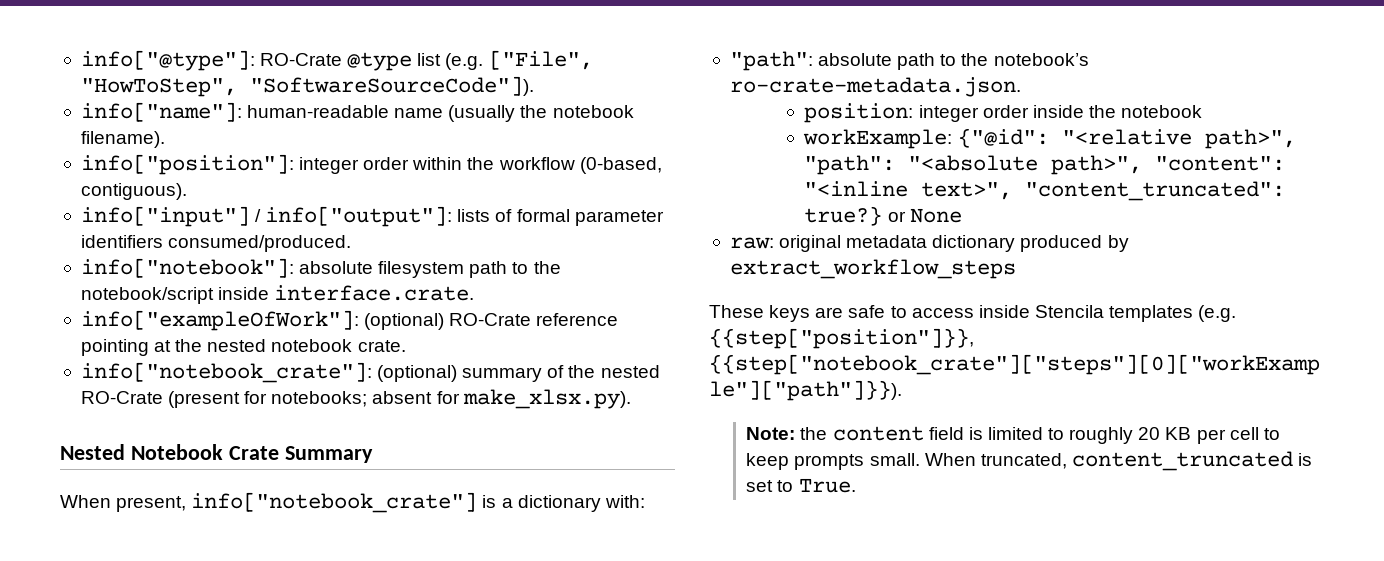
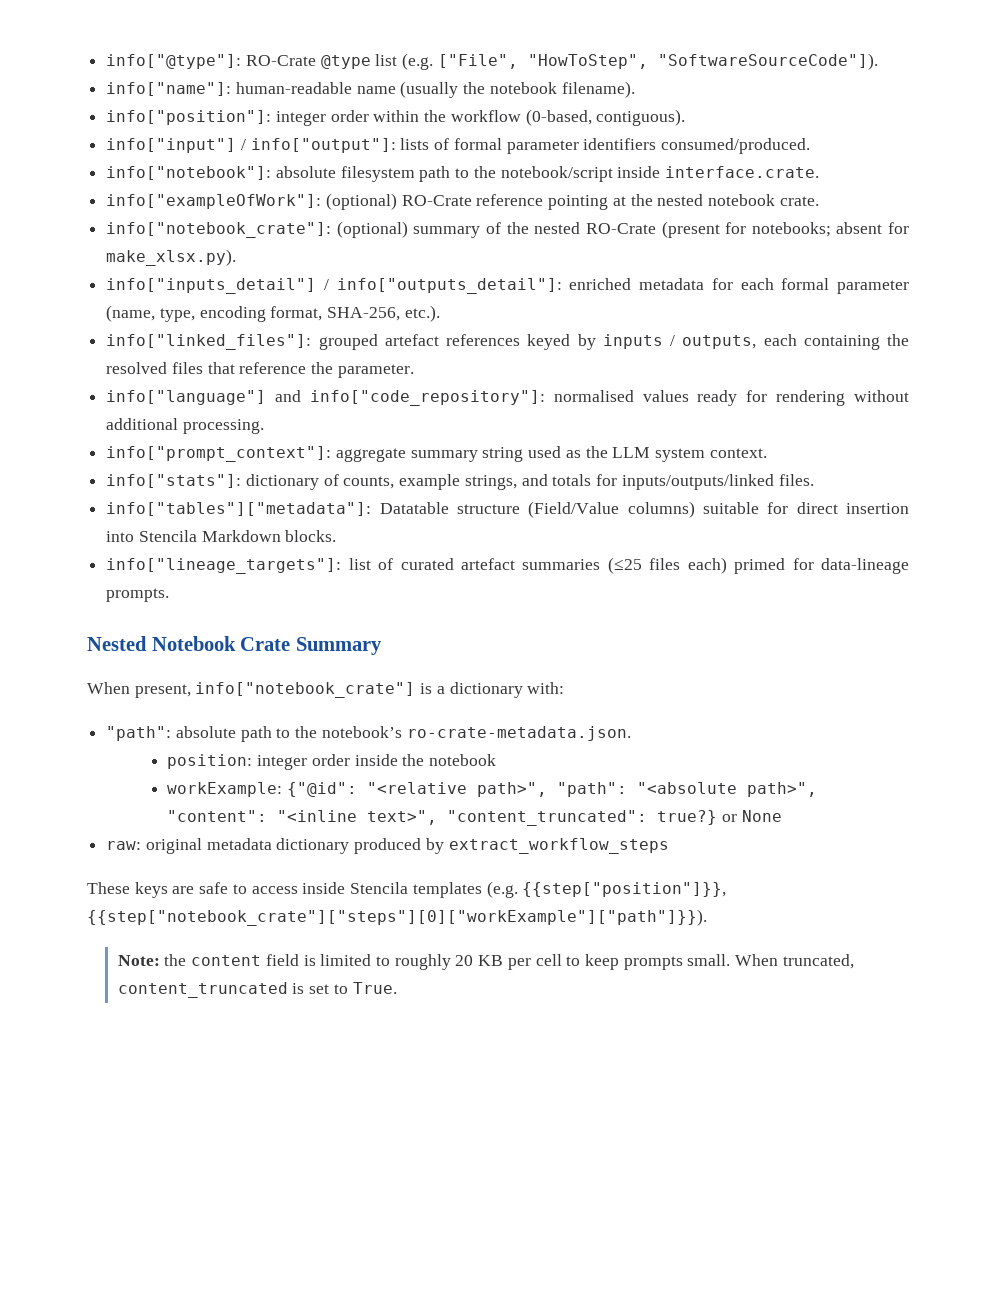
+ info["inputs_detail"] / info["outputs_detail"]: enriched metadata for each formal parameter (name, type, encoding format, SHA-256, etc.).
+ info["linked_files"]: grouped artefact references keyed by inputs / outputs, each containing the resolved files that reference the parameter.
+ info["language"] and info["code_repository"]: normalised values ready for rendering without additional processing.
+ info["prompt_context"]: aggregate summary string used as the LLM system context.
+ info["stats"]: dictionary of counts, example strings, and totals for inputs/outputs/linked files.
+ info["tables"]["metadata"]: Datatable structure (Field/Value columns) suitable for direct insertion into Stencila Markdown blocks.
+ info["lineage_targets"]: list of curated artefact summaries (≤25 files each) primed for data-lineage prompts.

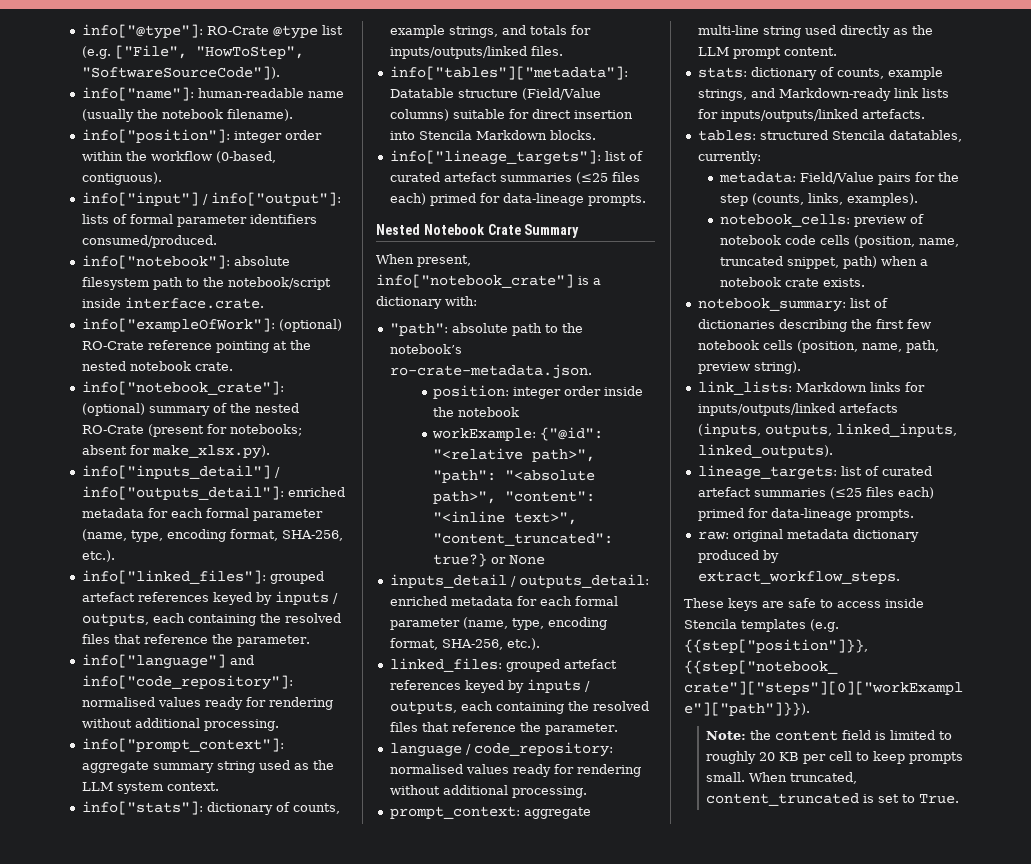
+ inputs_detail / outputs_detail: enriched metadata for each formal parameter (name, type, encoding format, SHA-256, etc.).
+ linked_files: grouped artefact references keyed by inputs / outputs, each containing the resolved files that reference the parameter.
+ language / code_repository: normalised values ready for rendering without additional processing.
+ prompt_context: aggregate multi-line string used directly as the LLM prompt content.
+ stats: dictionary of counts, example strings, and Markdown-ready link lists for inputs/outputs/linked artefacts.
+ tables: structured Stencila datatables, currently:
+ metadata: Field/Value pairs for the step (counts, links, examples).
+ notebook_cells: preview of notebook code cells (position, name, truncated snippet, path) when a notebook crate exists.
+ notebook_summary: list of dictionaries describing the first few notebook cells (position, name, path, preview string).
+ link_lists: Markdown links for inputs/outputs/linked artefacts (inputs, outputs, linked_inputs, linked_outputs).
+ lineage_targets: list of curated artefact summaries (≤25 files each) primed for data-lineage prompts.
- raw: original metadata dictionary produced by extract_workflow_steps
+ raw: original metadata dictionary produced by extract_workflow_steps.

